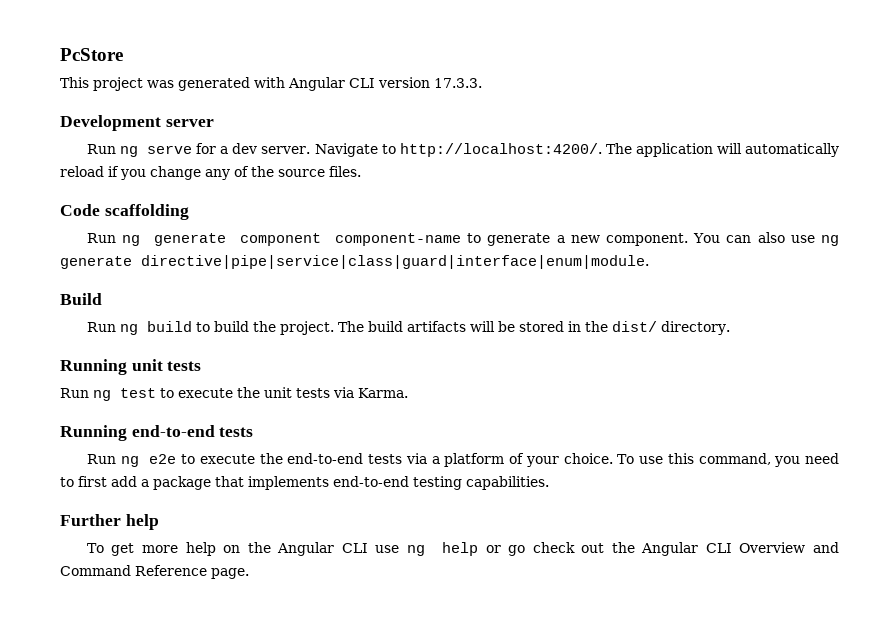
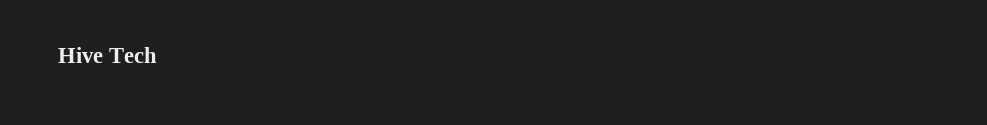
- PcStore
- This project was generated with Angular CLI version 17.3.3.
- Development server
- Run ng serve for a dev server. Navigate to http://localhost:4200/. The application will automatically reload if you change any of the source files.
- Code scaffolding
- Run ng generate component component-name to generate a new component. You can also use ng generate directive|pipe|service|class|guard|interface|enum|module.
- Build
- Run ng build to build the project. The build artifacts will be stored in the dist/ directory.
- Running unit tests
- Run ng test to execute the unit tests via Karma.
- Running end-to-end tests
- Run ng e2e to execute the end-to-end tests via a platform of your choice. To use this command, you need to first add a package that implements end-to-end testing capabilities.
- Further help
- To get more help on the Angular CLI use ng help or go check out the Angular CLI Overview and Command Reference page.
+ Hive Tech

